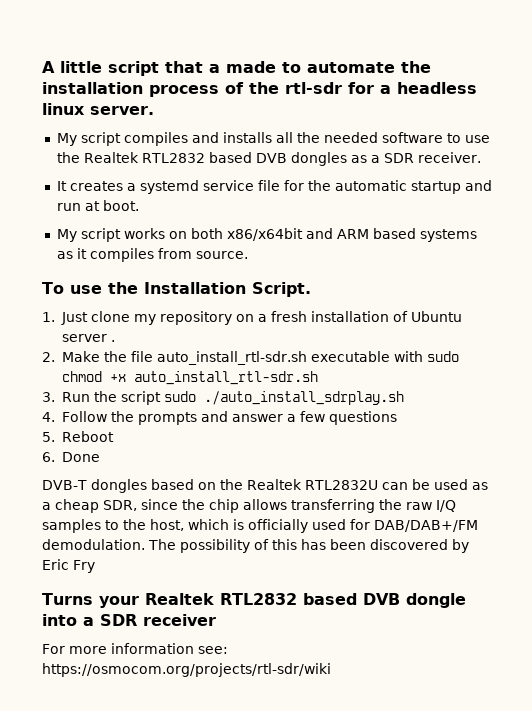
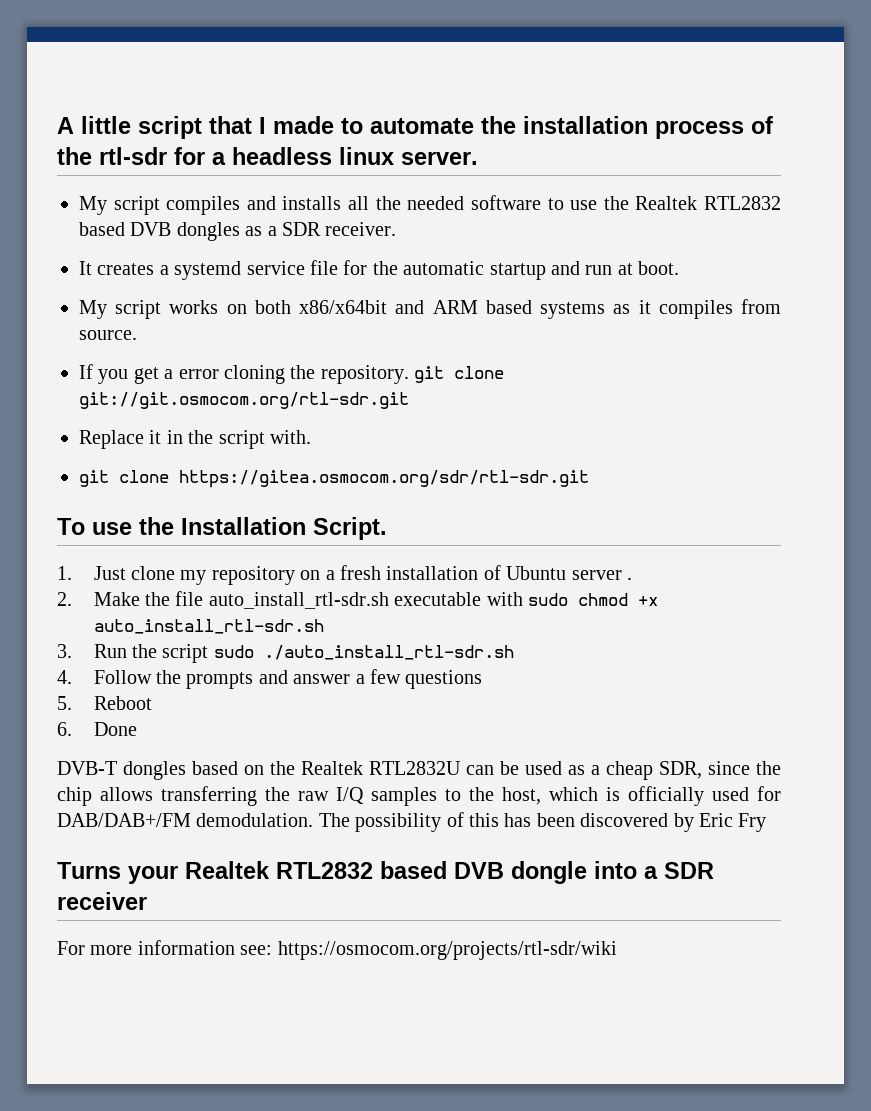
- A little script that a made to automate the installation process of the rtl-sdr for a headless linux server.
+ A little script that I made to automate the installation process of the rtl-sdr for a headless linux server.
+ If you get a error cloning the repository. git clone git://git.osmocom.org/rtl-sdr.git
+ Replace it in the script with.
+ git clone https://gitea.osmocom.org/sdr/rtl-sdr.git
- 3. Run the script sudo ./auto_install_sdrplay.sh
+ 3. Run the script sudo ./auto_install_rtl-sdr.sh

